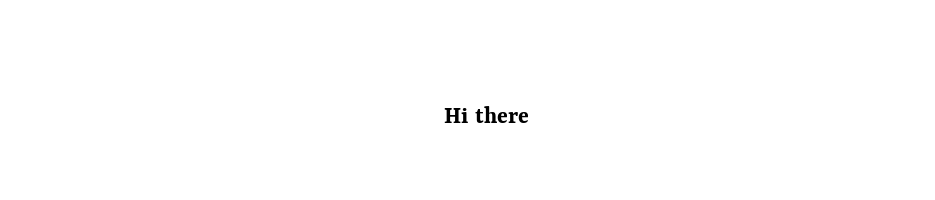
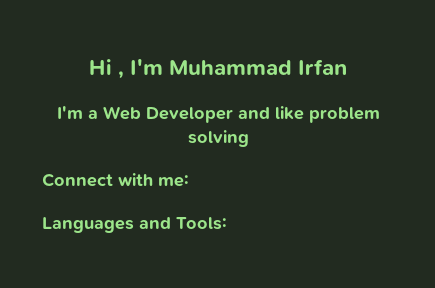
- Hi there
+ Hi , I'm Muhammad Irfan
+ I'm a Web Developer and like problem solving
+ Connect with me:
+ Languages and Tools:

